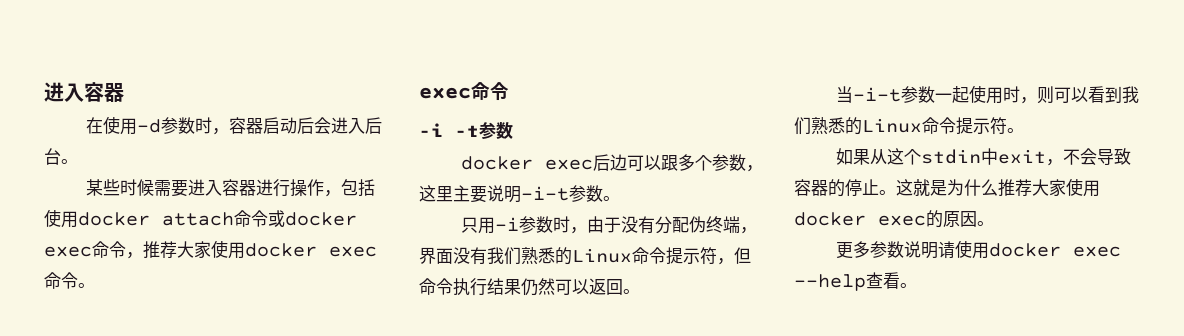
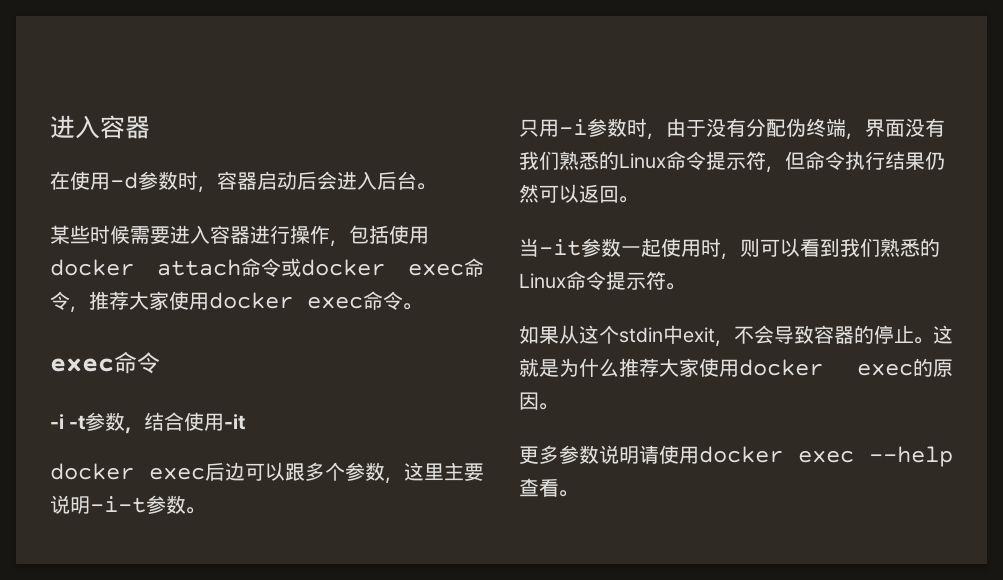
- -i -t参数
+ -i -t参数，结合使用-it
- 当-i-t参数一起使用时，则可以看到我们熟悉的Linux命令提示符。
+ 当-it参数一起使用时，则可以看到我们熟悉的Linux命令提示符。

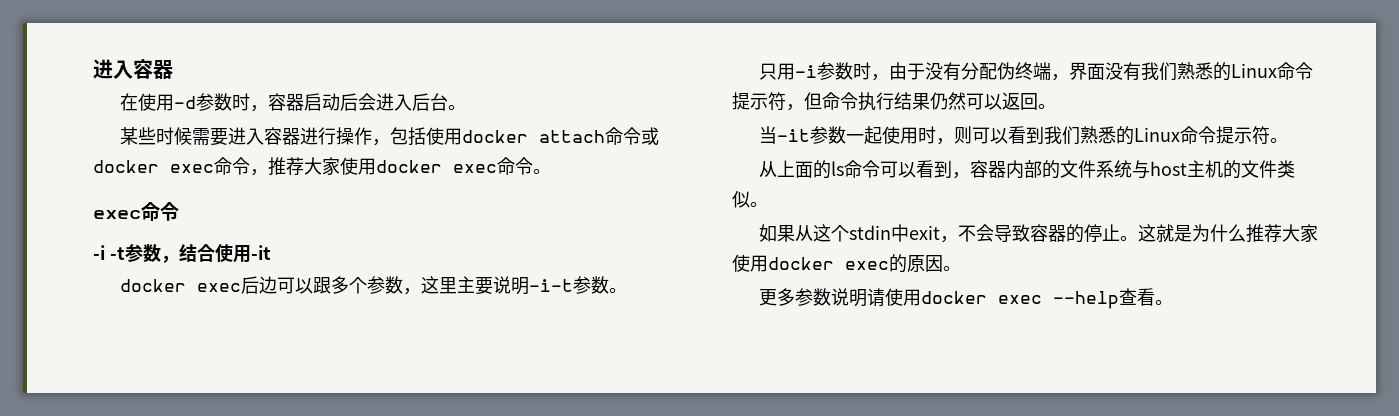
+ 从上面的ls命令可以看到，容器内部的文件系统与host主机的文件类似。

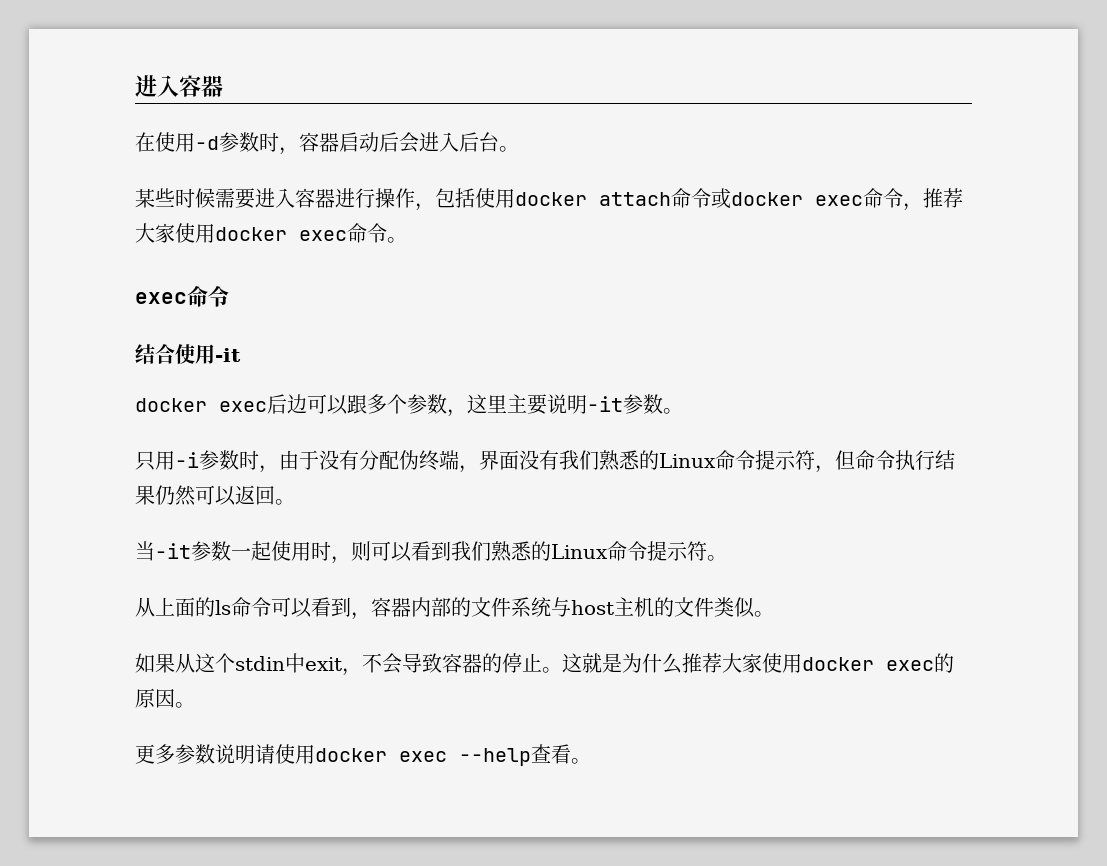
- -i -t参数，结合使用-it
+ 结合使用-it
- docker exec后边可以跟多个参数，这里主要说明-i-t参数。
+ docker exec后边可以跟多个参数，这里主要说明-it参数。

